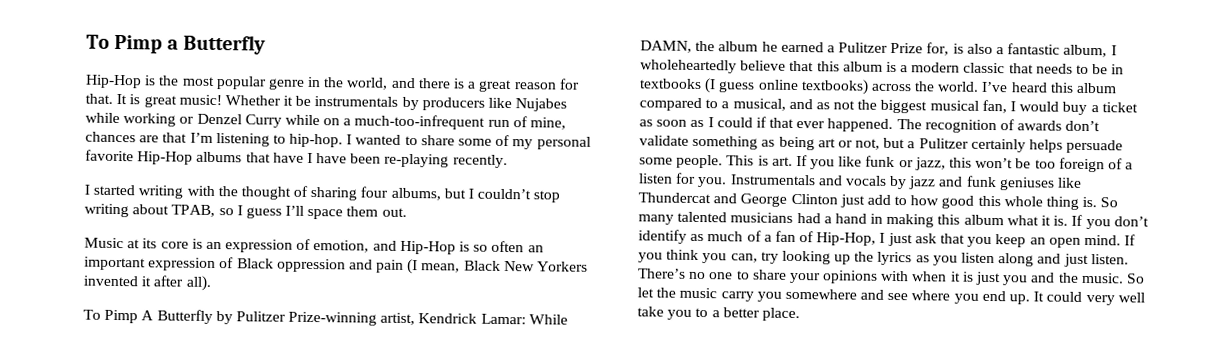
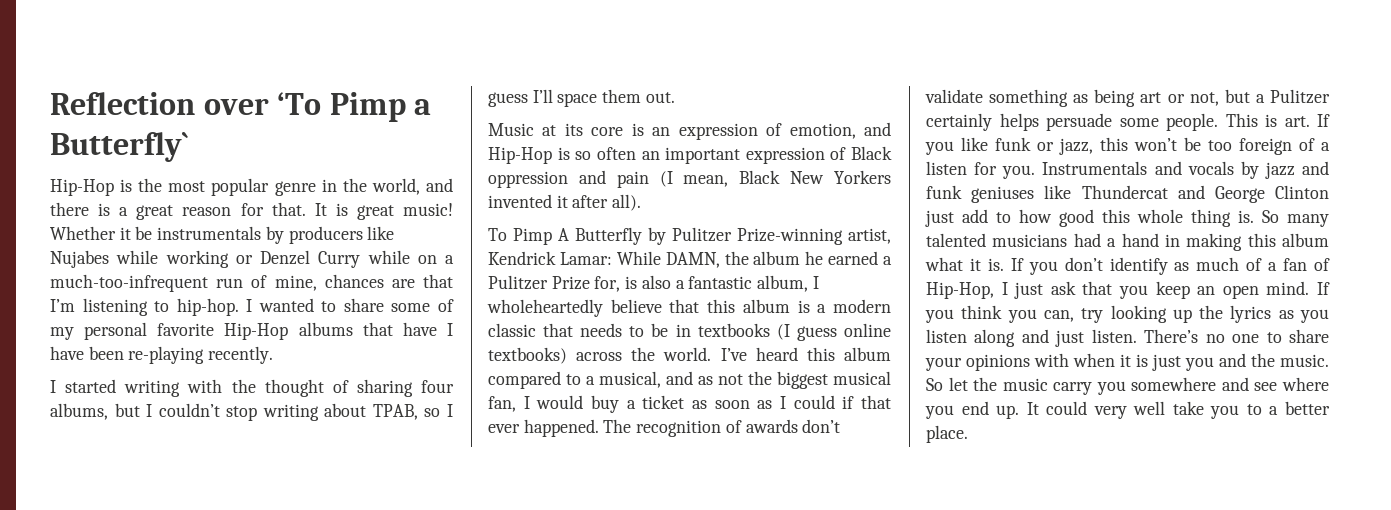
- To Pimp a Butterfly
+ Reflection over ‘To Pimp a Butterfly`

